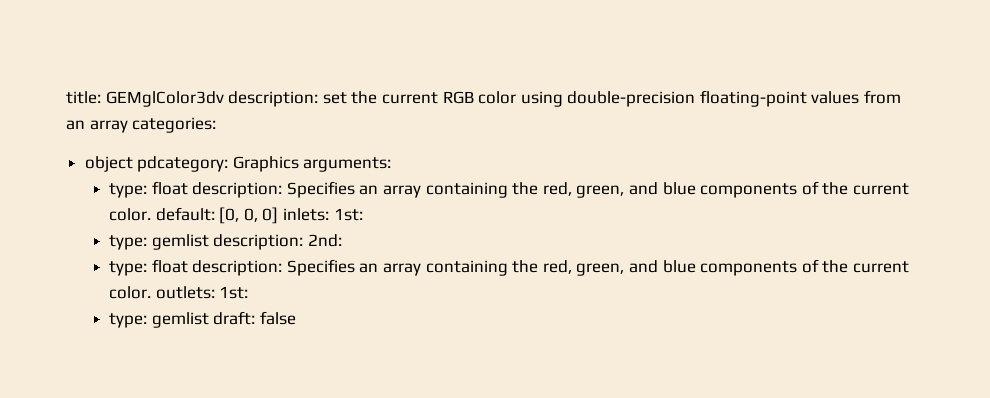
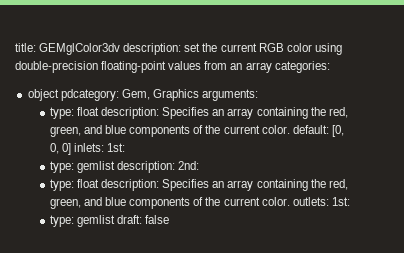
- object pdcategory: Graphics arguments:
+ object pdcategory: Gem, Graphics arguments:

